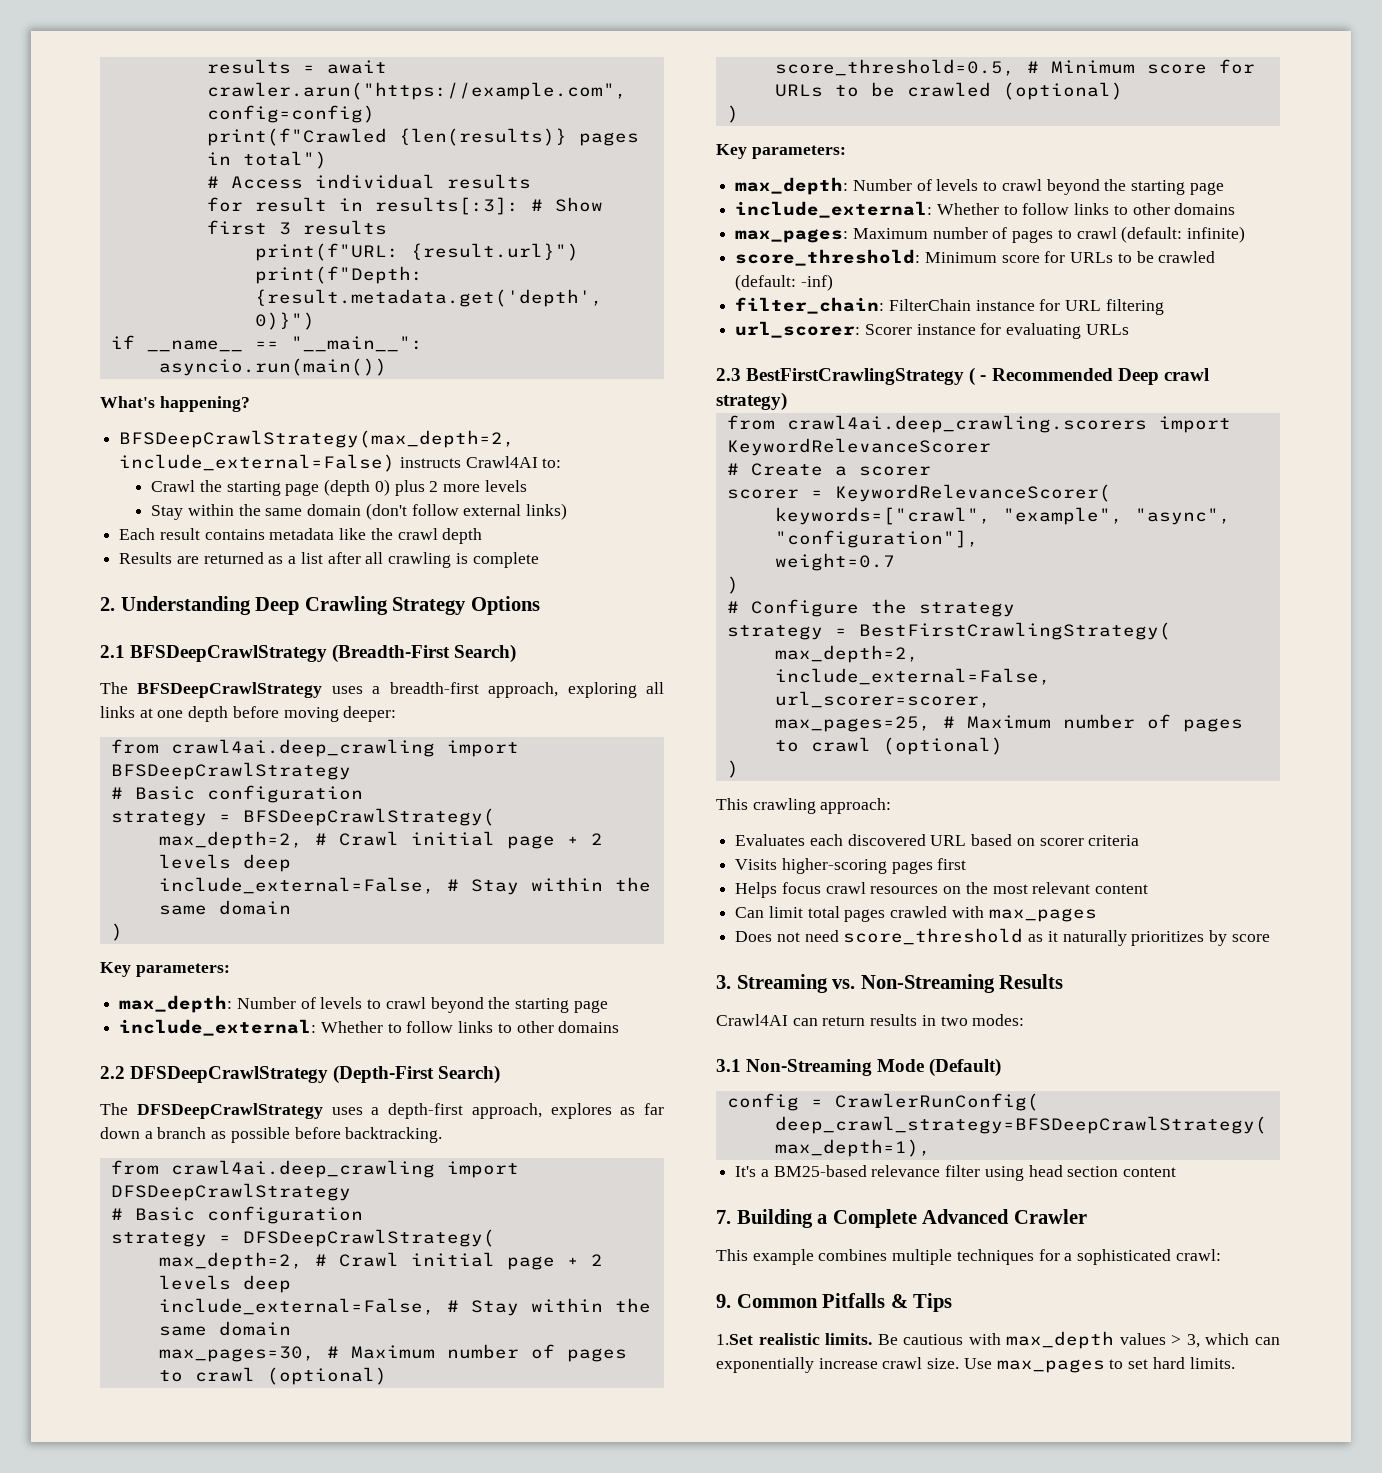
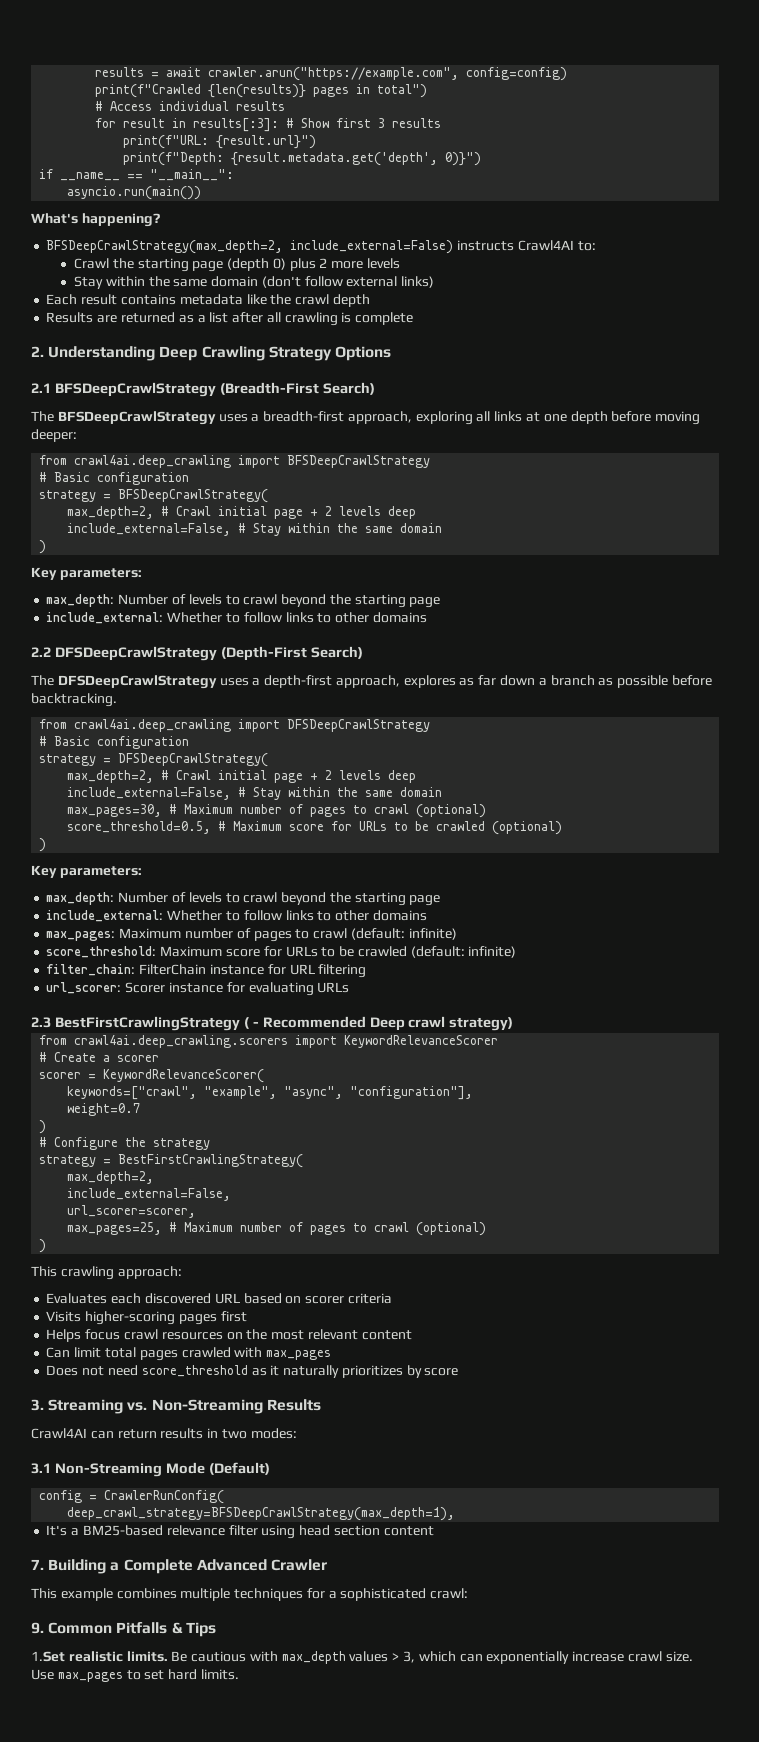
- score_threshold=0.5, # Minimum score for URLs to be crawled (optional)
+ score_threshold=0.5, # Maximum score for URLs to be crawled (optional)
- score_threshold: Minimum score for URLs to be crawled (default: -inf)
+ score_threshold: Maximum score for URLs to be crawled (default: infinite)

